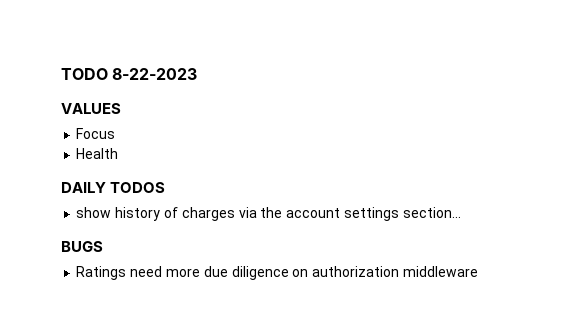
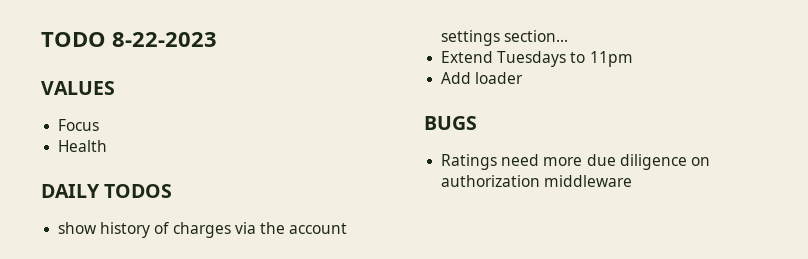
+ Extend Tuesdays to 11pm
+ Add loader

